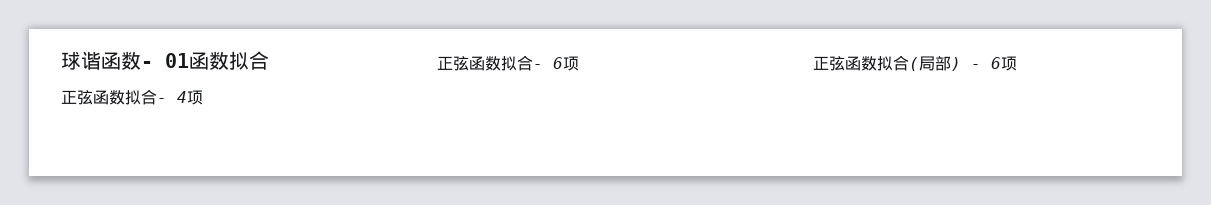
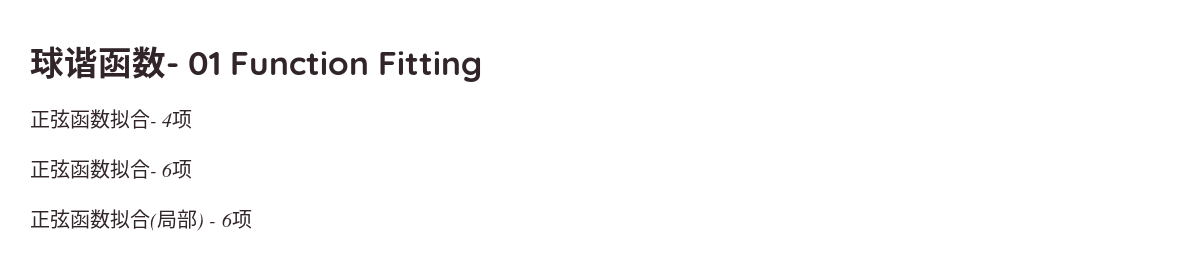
- 球谐函数- 01函数拟合
+ 球谐函数- 01 Function Fitting

